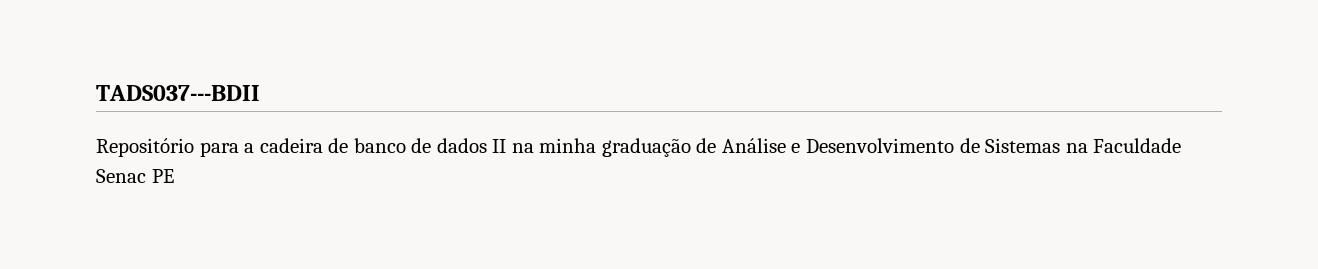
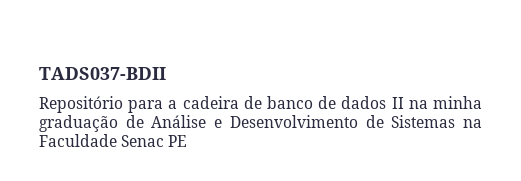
- TADS037---BDII
+ TADS037-BDII

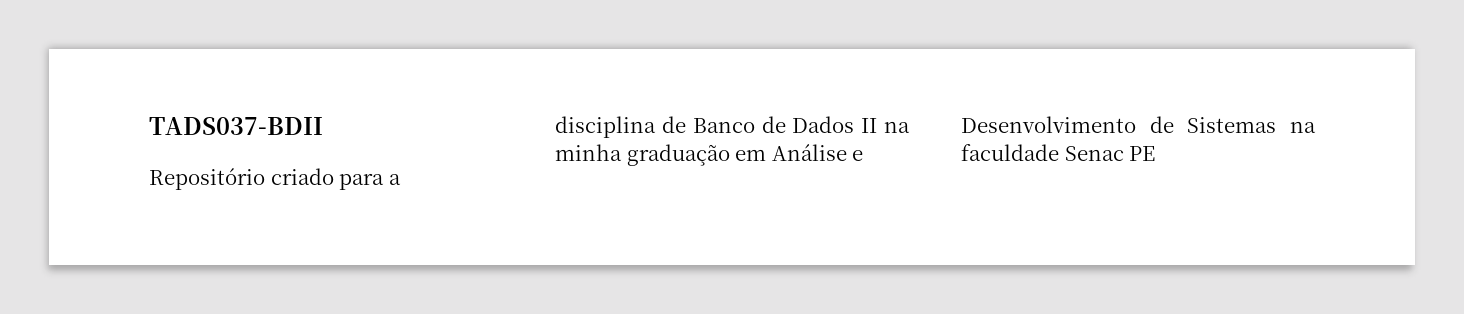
- Repositório para a cadeira de banco de dados II na minha graduação de Análise e Desenvolvimento de Sistemas na Faculdade Senac PE
+ Repositório criado para a disciplina de Banco de Dados II na minha graduação em Análise e Desenvolvimento de Sistemas na faculdade Senac PE

